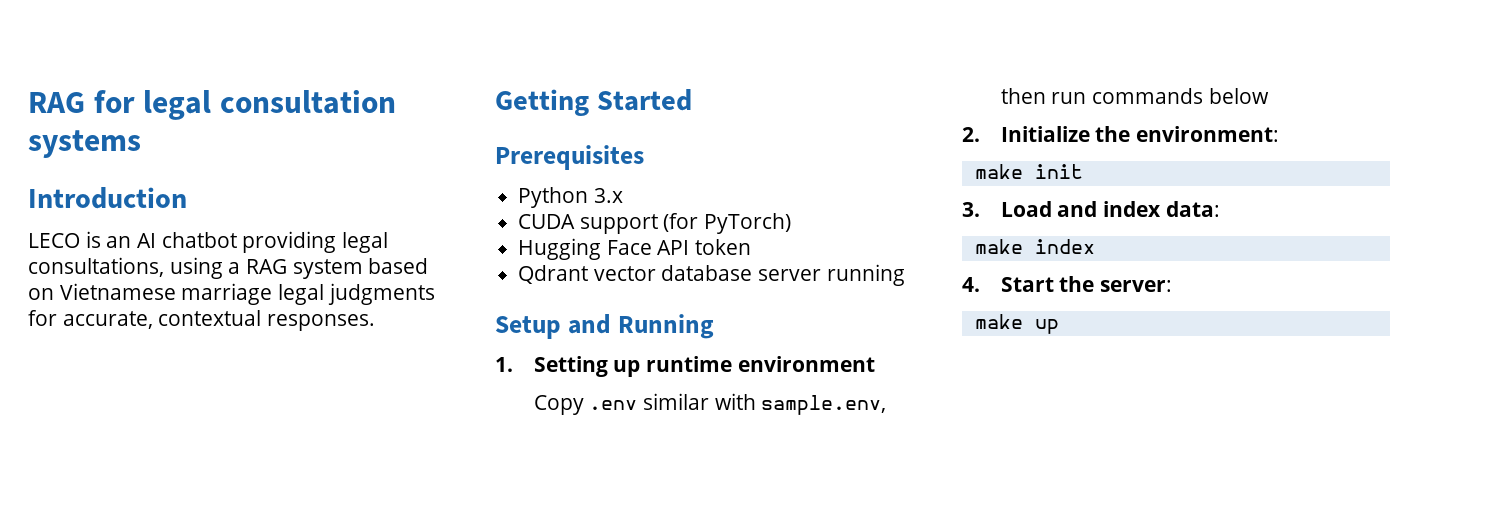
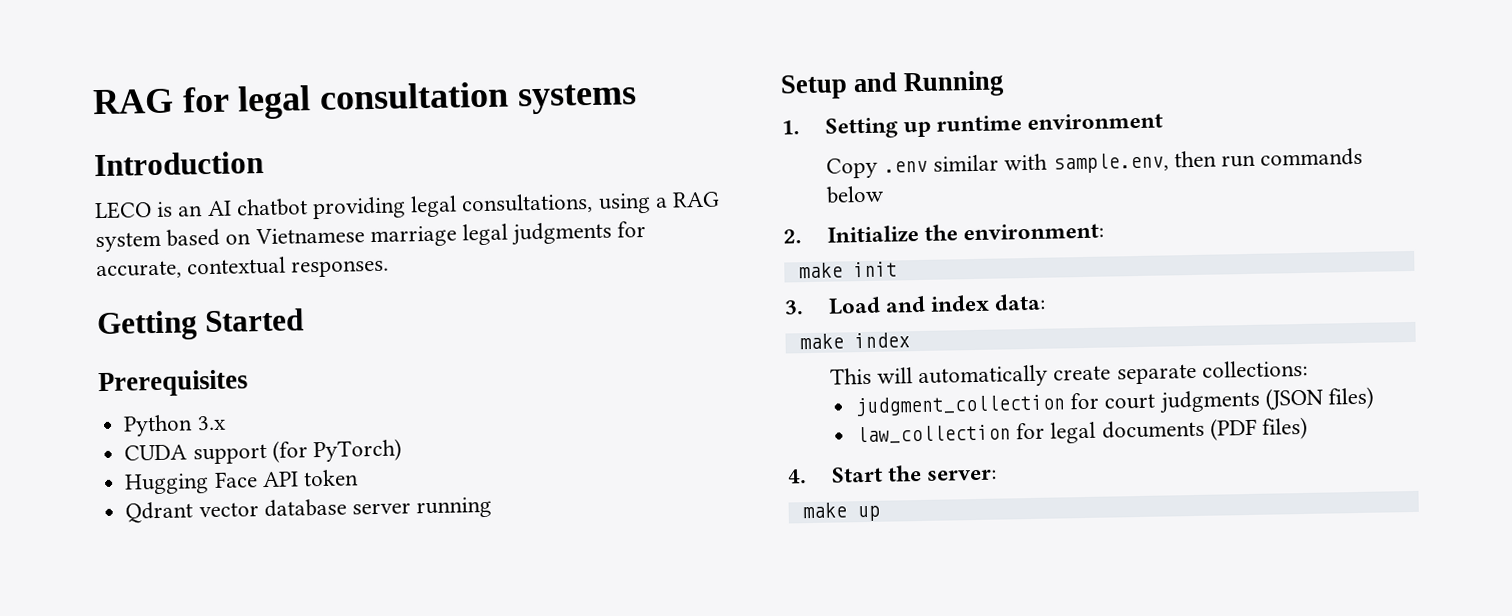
+ This will automatically create separate collections:
+ judgment_collection for court judgments (JSON files)
+ law_collection for legal documents (PDF files)

